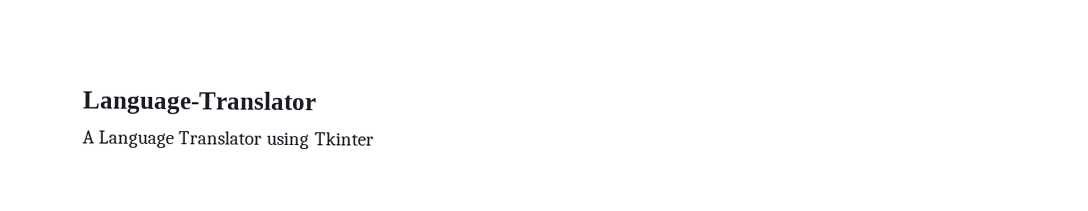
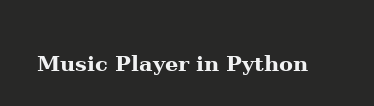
- Language-Translator
- A Language Translator using Tkinter
+ Music Player in Python

